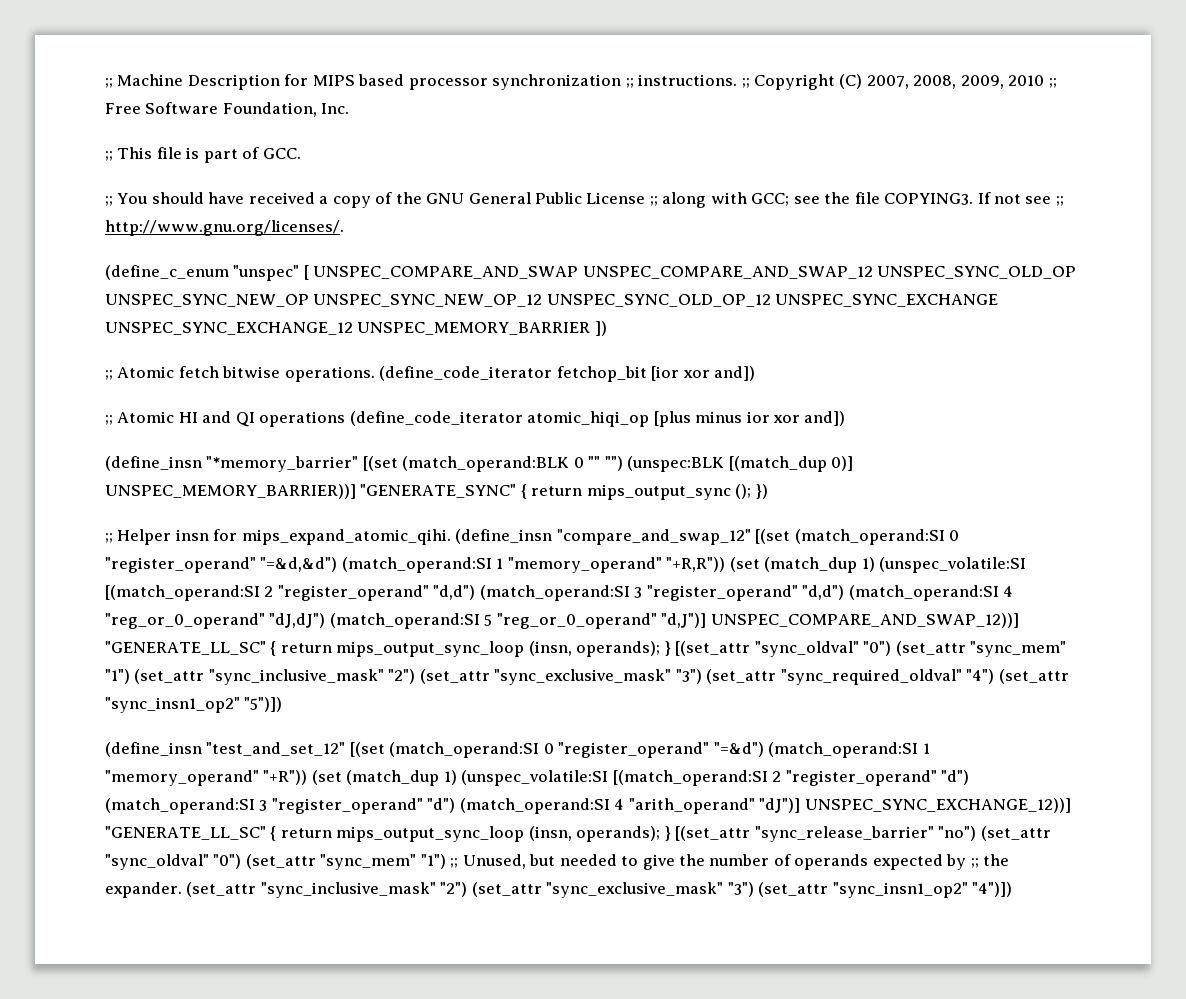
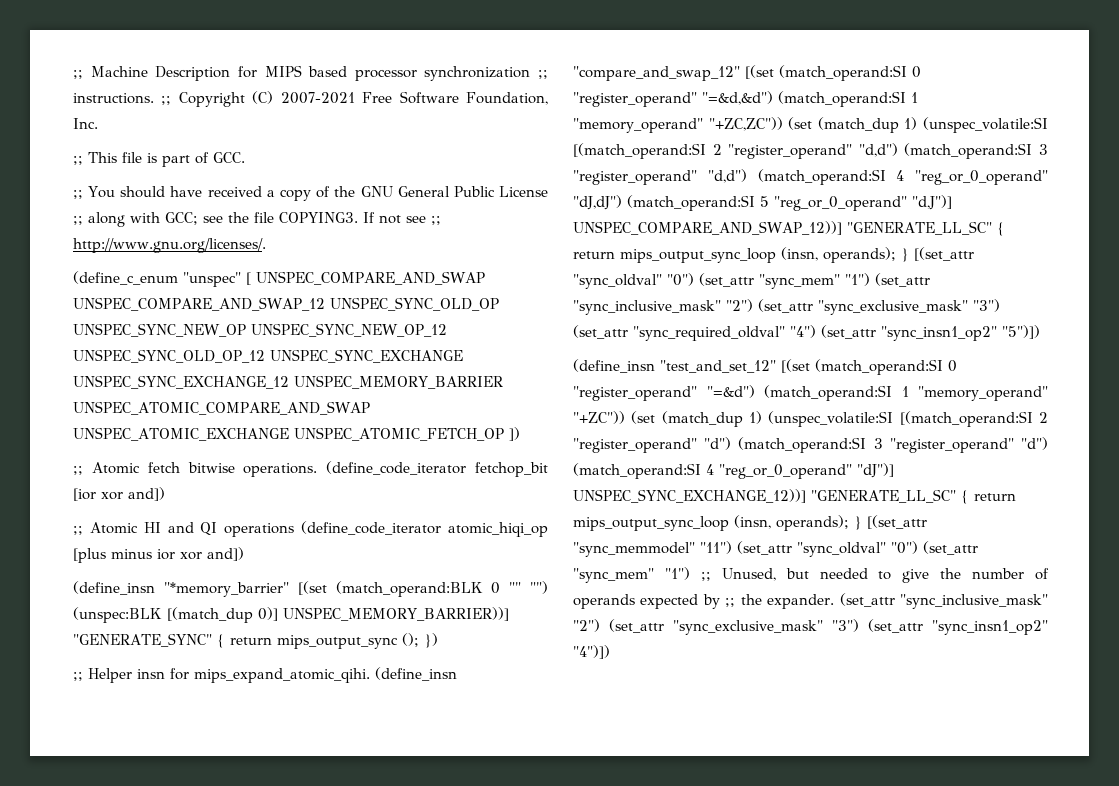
- ;; Machine Description for MIPS based processor synchronization ;; instructions. ;; Copyright (C) 2007, 2008, 2009, 2010 ;; Free Software Foundation, Inc.
+ ;; Machine Description for MIPS based processor synchronization ;; instructions. ;; Copyright (C) 2007-2021 Free Software Foundation, Inc.
- (define_c_enum "unspec" [ UNSPEC_COMPARE_AND_SWAP UNSPEC_COMPARE_AND_SWAP_12 UNSPEC_SYNC_OLD_OP UNSPEC_SYNC_NEW_OP UNSPEC_SYNC_NEW_OP_12 UNSPEC_SYNC_OLD_OP_12 UNSPEC_SYNC_EXCHANGE UNSPEC_SYNC_EXCHANGE_12 UNSPEC_MEMORY_BARRIER ])
+ (define_c_enum "unspec" [ UNSPEC_COMPARE_AND_SWAP UNSPEC_COMPARE_AND_SWAP_12 UNSPEC_SYNC_OLD_OP UNSPEC_SYNC_NEW_OP UNSPEC_SYNC_NEW_OP_12 UNSPEC_SYNC_OLD_OP_12 UNSPEC_SYNC_EXCHANGE UNSPEC_SYNC_EXCHANGE_12 UNSPEC_MEMORY_BARRIER UNSPEC_ATOMIC_COMPARE_AND_SWAP UNSPEC_ATOMIC_EXCHANGE UNSPEC_ATOMIC_FETCH_OP ])
- (define_insn "compare_and_swap_12" [(set (match_operand:SI 0 "register_operand" "=&d,&d") (match_operand:SI 1 "memory_operand" "+R,R")) (set (match_dup 1) (unspec_volatile:SI [(match_operand:SI 2 "register_operand" "d,d") (match_operand:SI 3 "register_operand" "d,d") (match_operand:SI 4 "reg_or_0_operand" "dJ,dJ") (match_operand:SI 5 "reg_or_0_operand" "d,J")] UNSPEC_COMPARE_AND_SWAP_12))] "GENERATE_LL_SC" { return mips_output_sync_loop (insn, operands); } [(set_attr "sync_oldval" "0") (set_attr "sync_mem" "1") (set_attr "sync_inclusive_mask" "2") (set_attr "sync_exclusive_mask" "3") (set_attr "sync_required_oldval" "4") (set_attr "sync_insn1_op2" "5")])
+ (define_insn "compare_and_swap_12" [(set (match_operand:SI 0 "register_operand" "=&d,&d") (match_operand:SI 1 "memory_operand" "+ZC,ZC")) (set (match_dup 1) (unspec_volatile:SI [(match_operand:SI 2 "register_operand" "d,d") (match_operand:SI 3 "register_operand" "d,d") (match_operand:SI 4 "reg_or_0_operand" "dJ,dJ") (match_operand:SI 5 "reg_or_0_operand" "d,J")] UNSPEC_COMPARE_AND_SWAP_12))] "GENERATE_LL_SC" { return mips_output_sync_loop (insn, operands); } [(set_attr "sync_oldval" "0") (set_attr "sync_mem" "1") (set_attr "sync_inclusive_mask" "2") (set_attr "sync_exclusive_mask" "3") (set_attr "sync_required_oldval" "4") (set_attr "sync_insn1_op2" "5")])
- (define_insn "test_and_set_12" [(set (match_operand:SI 0 "register_operand" "=&d") (match_operand:SI 1 "memory_operand" "+R")) (set (match_dup 1) (unspec_volatile:SI [(match_operand:SI 2 "register_operand" "d") (match_operand:SI 3 "register_operand" "d") (match_operand:SI 4 "arith_operand" "dJ")] UNSPEC_SYNC_EXCHANGE_12))] "GENERATE_LL_SC" { return mips_output_sync_loop (insn, operands); } [(set_attr "sync_release_barrier" "no") (set_attr "sync_oldval" "0") (set_attr "sync_mem" "1") ;; Unused, but needed to give the number of operands expected by ;; the expander.
+ (define_insn "test_and_set_12" [(set (match_operand:SI 0 "register_operand" "=&d") (match_operand:SI 1 "memory_operand" "+ZC")) (set (match_dup 1) (unspec_volatile:SI [(match_operand:SI 2 "register_operand" "d") (match_operand:SI 3 "register_operand" "d") (match_operand:SI 4 "reg_or_0_operand" "dJ")] UNSPEC_SYNC_EXCHANGE_12))] "GENERATE_LL_SC" { return mips_output_sync_loop (insn, operands); } [(set_attr "sync_memmodel" "11") (set_attr "sync_oldval" "0") (set_attr "sync_mem" "1") ;; Unused, but needed to give the number of operands expected by ;; the expander.

